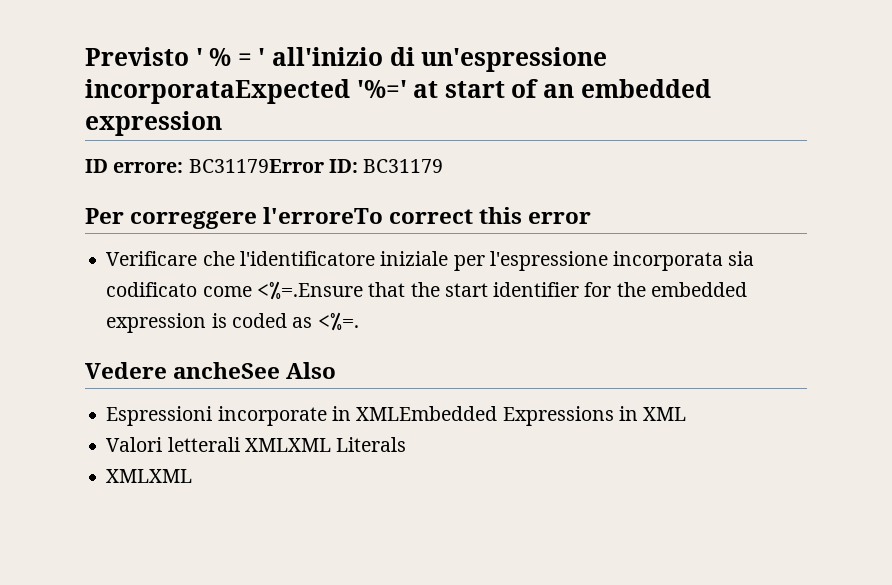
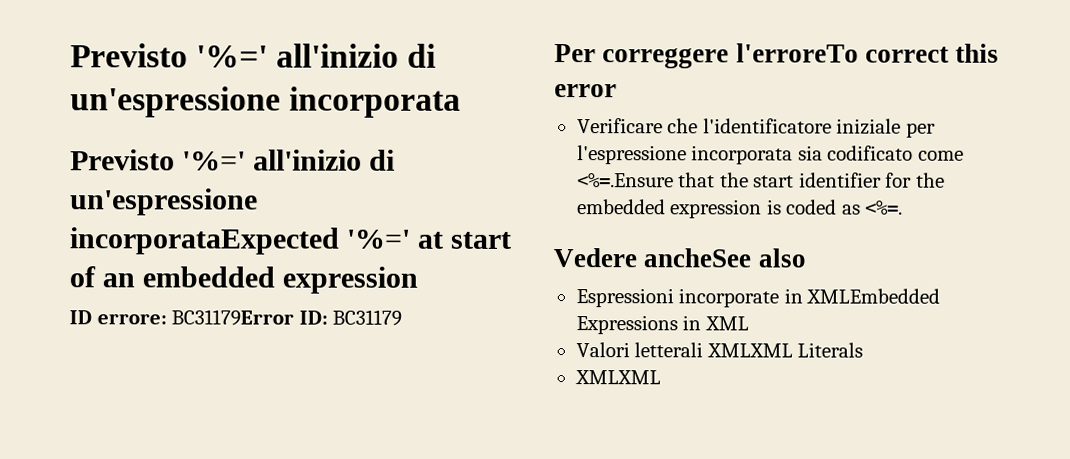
- Previsto ' % = ' all'inizio di un'espressione incorporataExpected '%=' at start of an embedded expression
+ Previsto '%=' all'inizio di un'espressione incorporata
+ Previsto '%=' all'inizio di un'espressione incorporataExpected '%=' at start of an embedded expression
- Vedere ancheSee Also
+ Vedere ancheSee also

